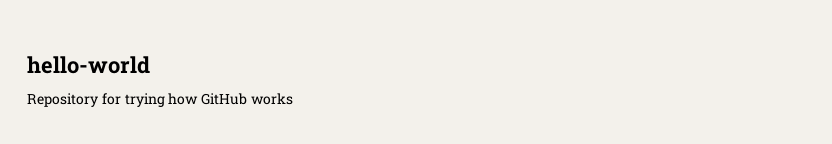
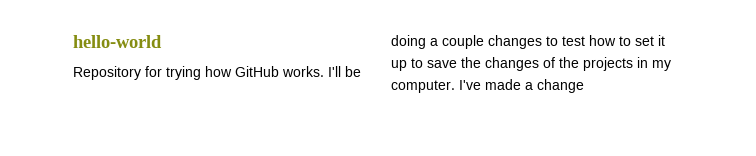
- Repository for trying how GitHub works
+ Repository for trying how GitHub works. I'll be doing a couple changes to test how to set it up to save the changes of the projects in my computer. I've made a change

